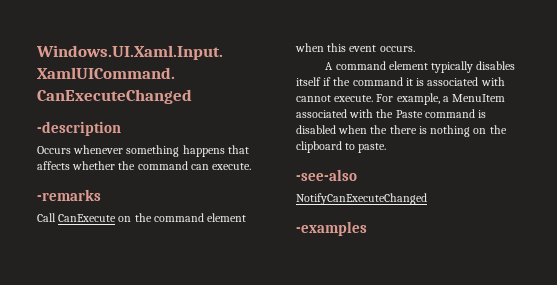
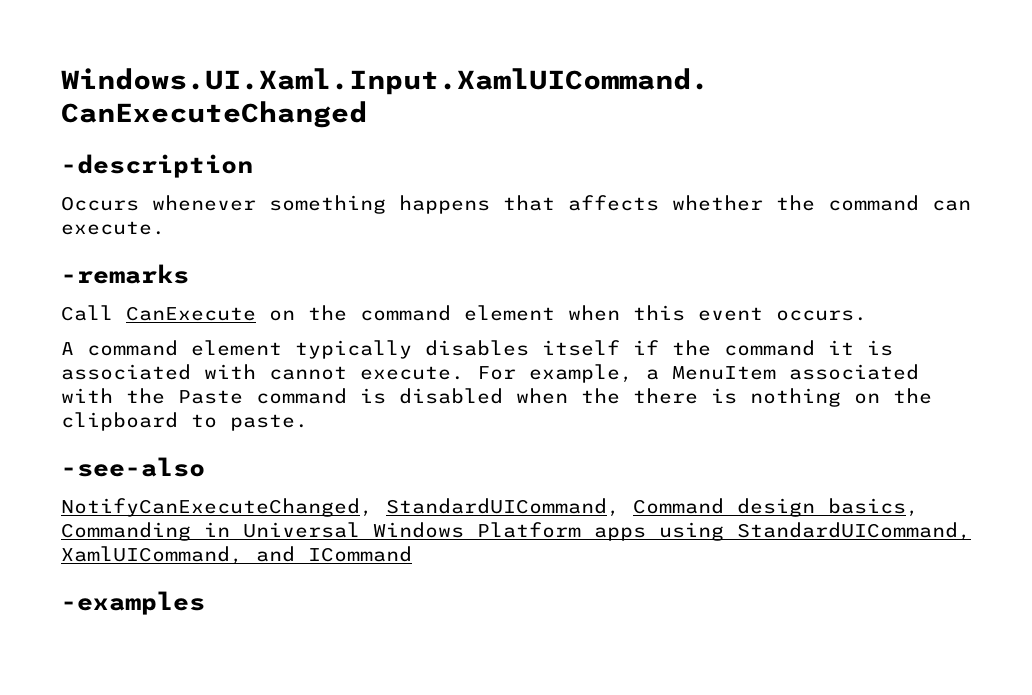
- NotifyCanExecuteChanged
+ NotifyCanExecuteChanged, StandardUICommand, Command design basics, Commanding in Universal Windows Platform apps using StandardUICommand, XamlUICommand, and ICommand

